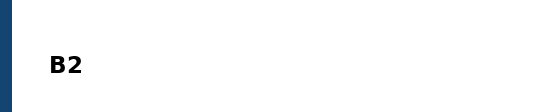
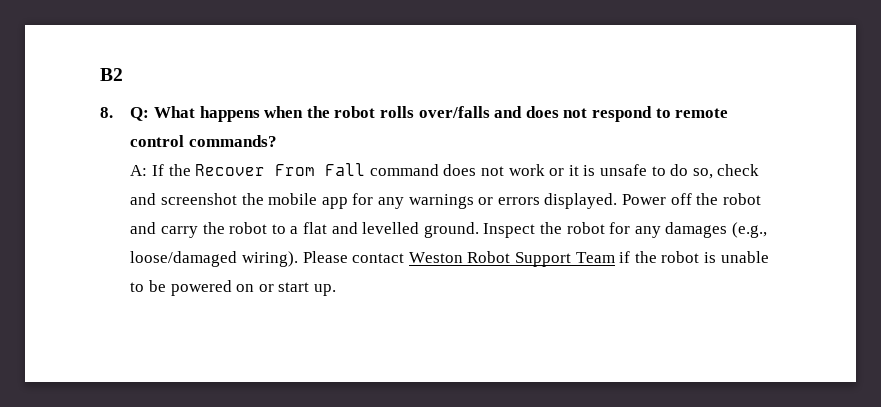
+ 8. Q: What happens when the robot rolls over/falls and does not respond to remote control commands?
+ A: If the Recover From Fall command does not work or it is unsafe to do so, check and screenshot the mobile app for any warnings or errors displayed. Power off the robot and carry the robot to a flat and levelled ground. Inspect the robot for any damages (e.g., loose/damaged wiring). Please contact Weston Robot Support Team if the robot is unable to be powered on or start up.

